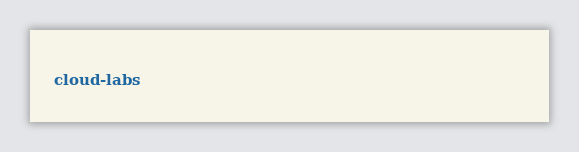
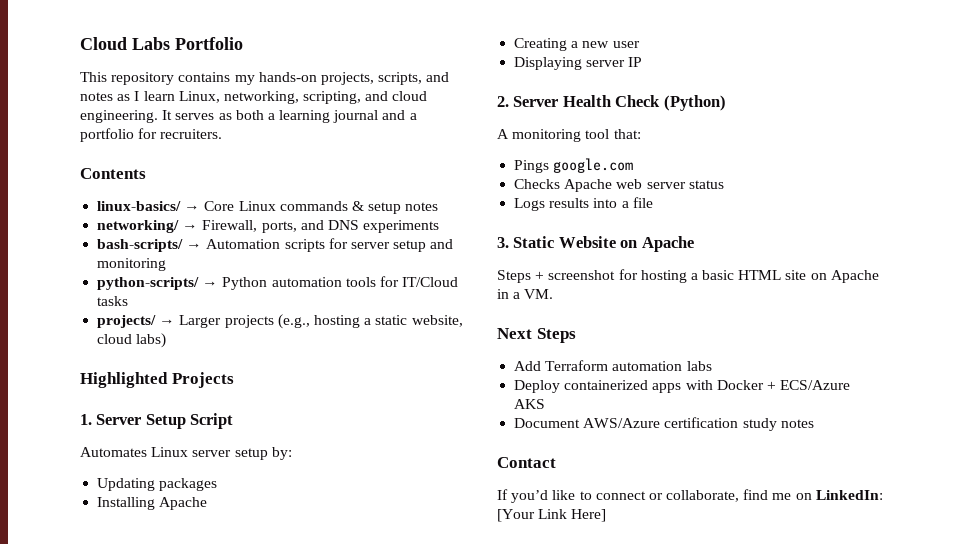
- cloud-labs
+ Cloud Labs Portfolio
+ This repository contains my hands-on projects, scripts, and notes as I learn Linux, networking, scripting, and cloud engineering. It serves as both a learning journal and a portfolio for recruiters.
+ Contents
+ linux-basics/ → Core Linux commands & setup notes
+ networking/ → Firewall, ports, and DNS experiments
+ bash-scripts/ → Automation scripts for server setup and monitoring
+ python-scripts/ → Python automation tools for IT/Cloud tasks
+ projects/ → Larger projects (e.g., hosting a static website, cloud labs)
+ Highlighted Projects
+ 1. Server Setup Script
+ Automates Linux server setup by:
+ Updating packages
+ Installing Apache
+ Creating a new user
+ Displaying server IP
+ 2. Server Health Check (Python)
+ A monitoring tool that:
+ Pings google.com
+ Checks Apache web server status
+ Logs results into a file
+ 3. Static Website on Apache
+ Steps + screenshot for hosting a basic HTML site on Apache in a VM.
+ Next Steps
+ Add Terraform automation labs
+ Deploy containerized apps with Docker + ECS/Azure AKS
+ Document AWS/Azure certification study notes
+ Contact
+ If you’d like to connect or collaborate, find me on LinkedIn: [Your Link Here]

